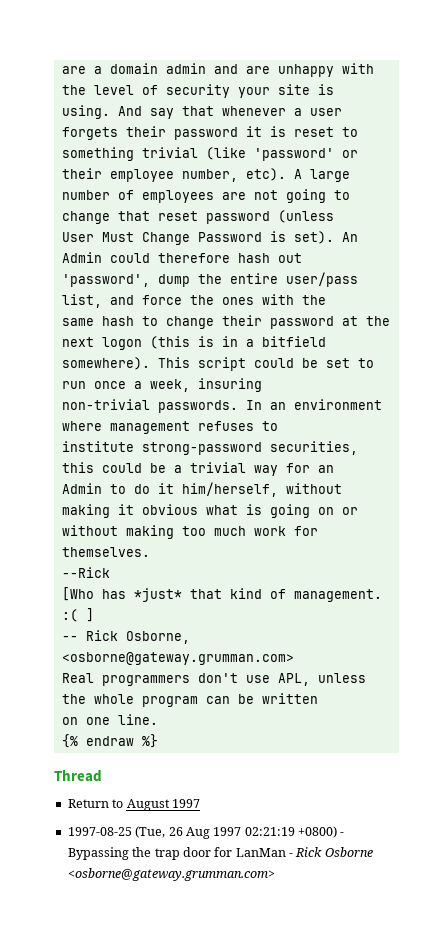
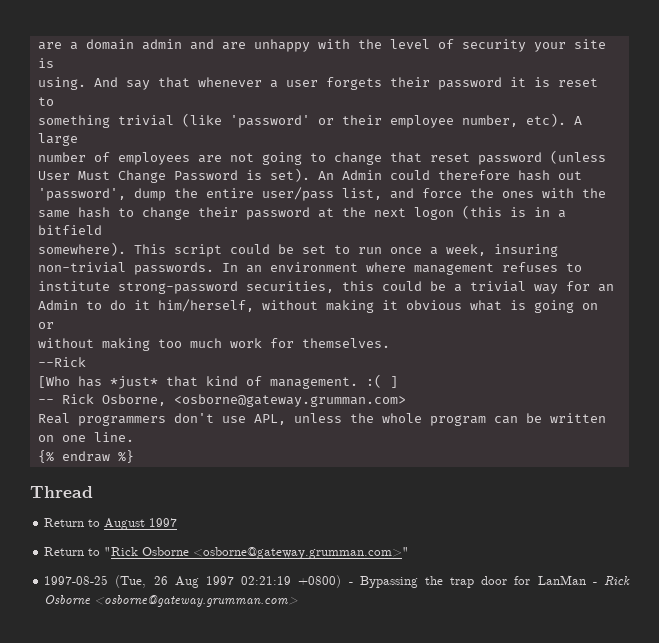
+ Return to "Rick Osborne <osborne@gateway.grumman.com>"

